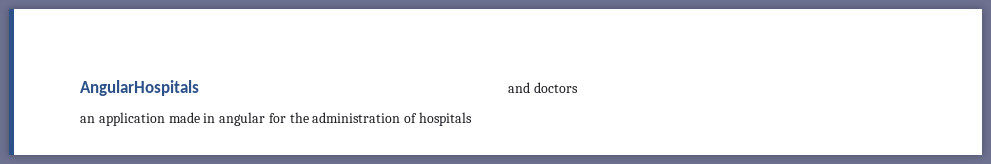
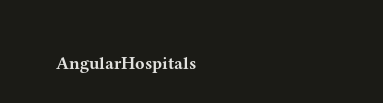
- an application made in angular for the administration of hospitals and doctors

